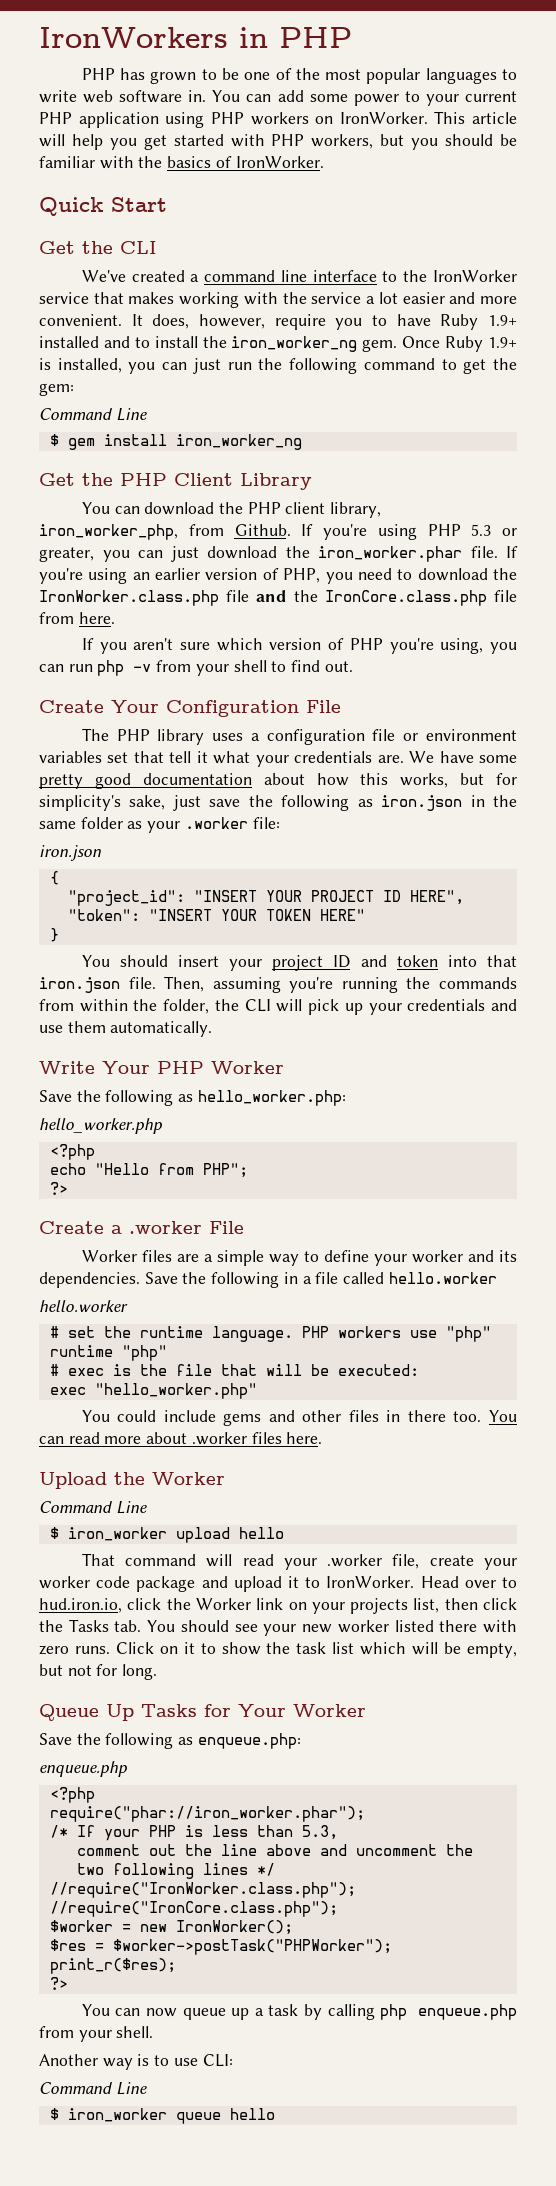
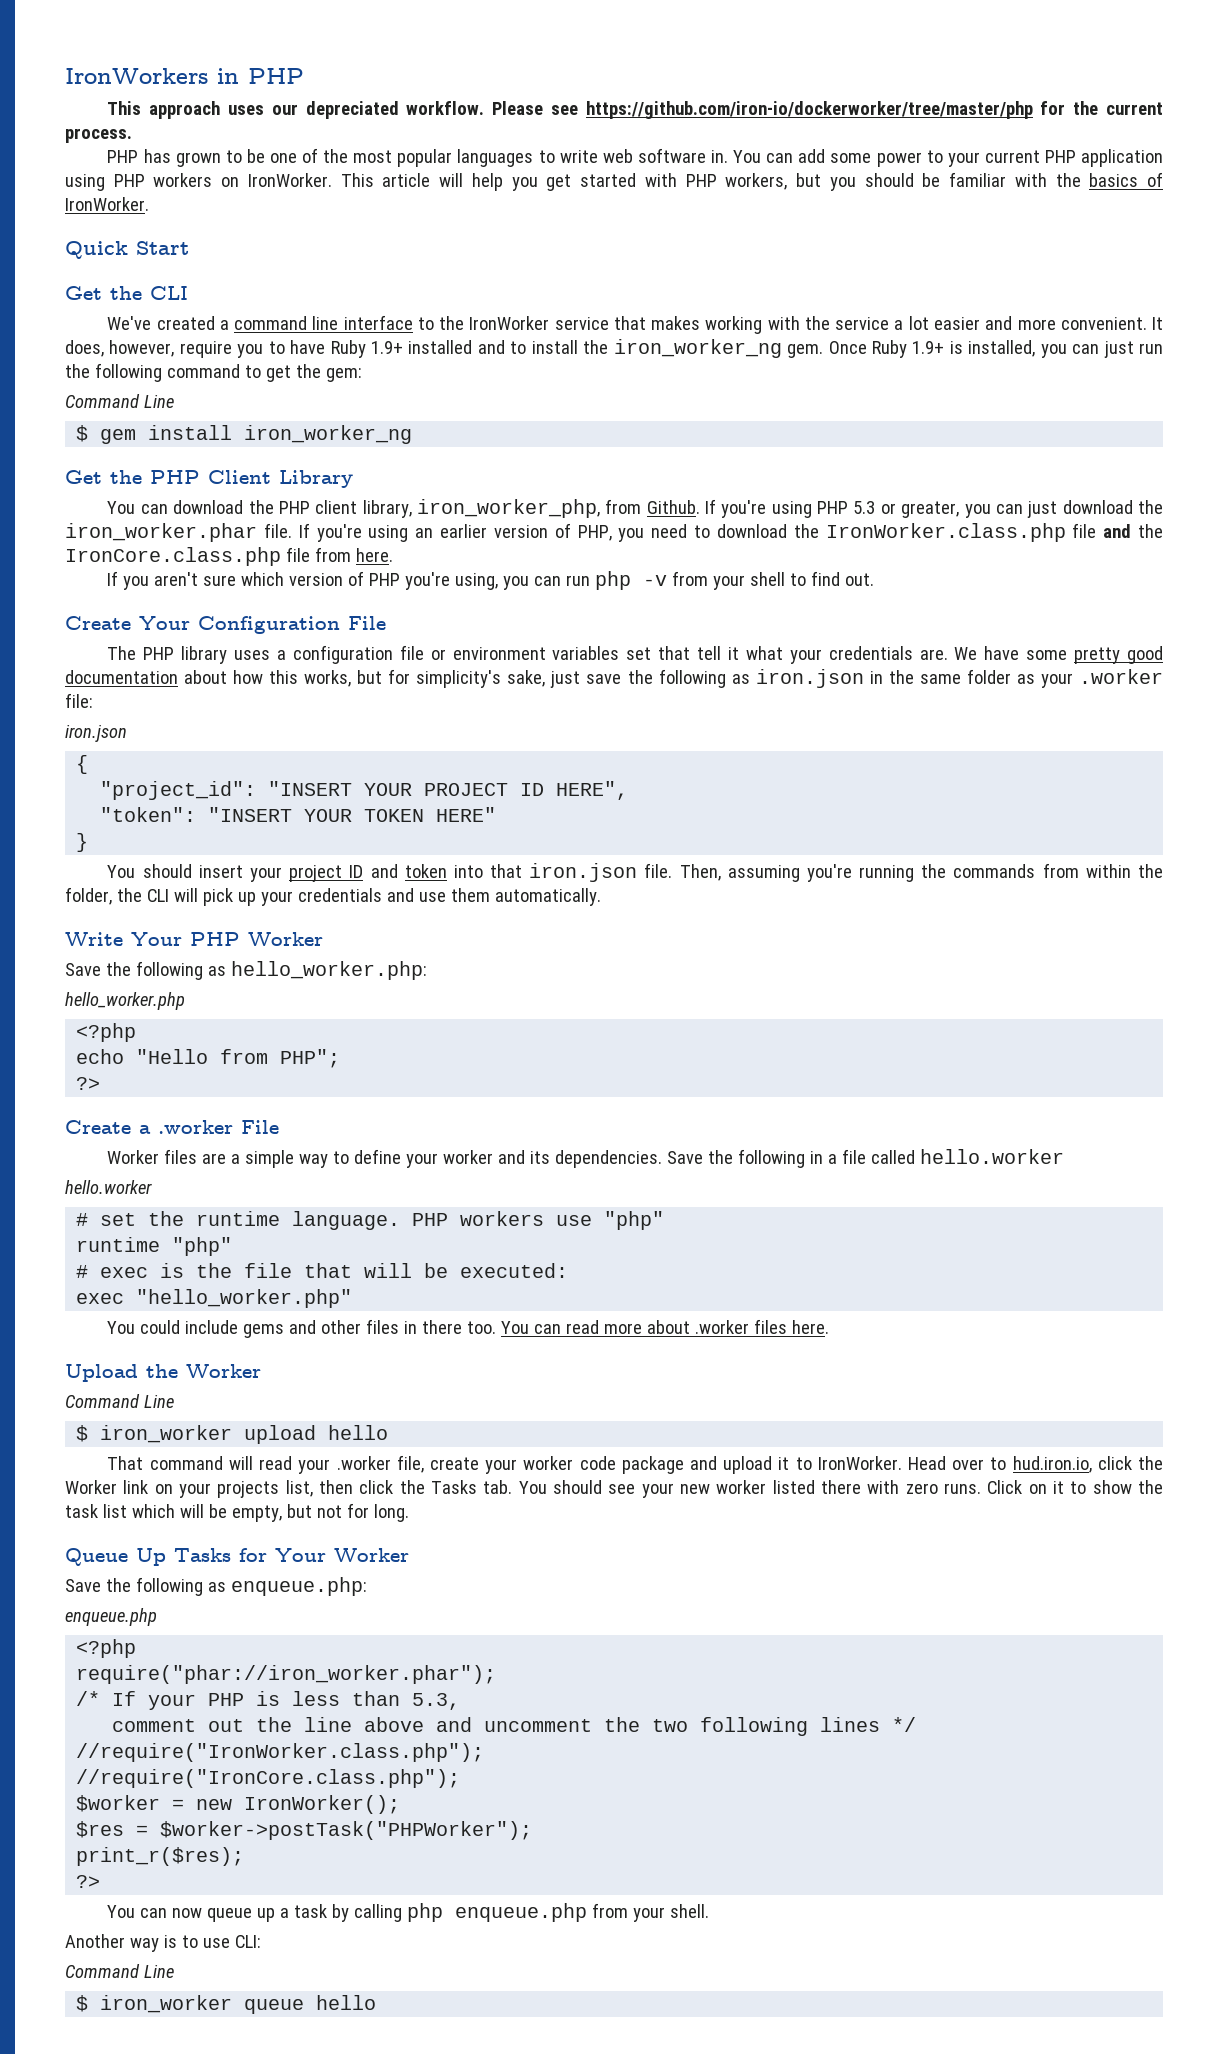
+ This approach uses our depreciated workflow. Please see https://github.com/iron-io/dockerworker/tree/master/php for the current process.

